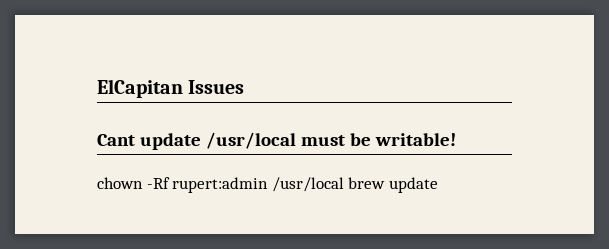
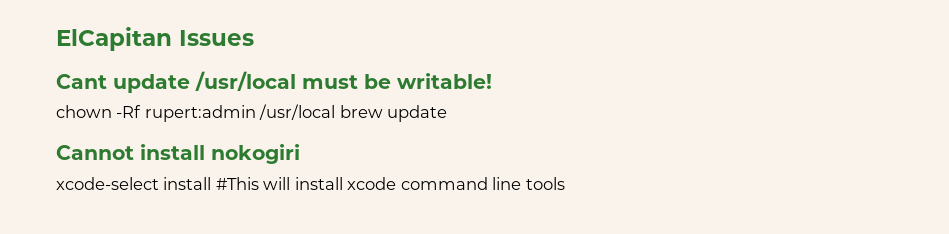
+ Cannot install nokogiri
+ xcode-select install #This will install xcode command line tools

